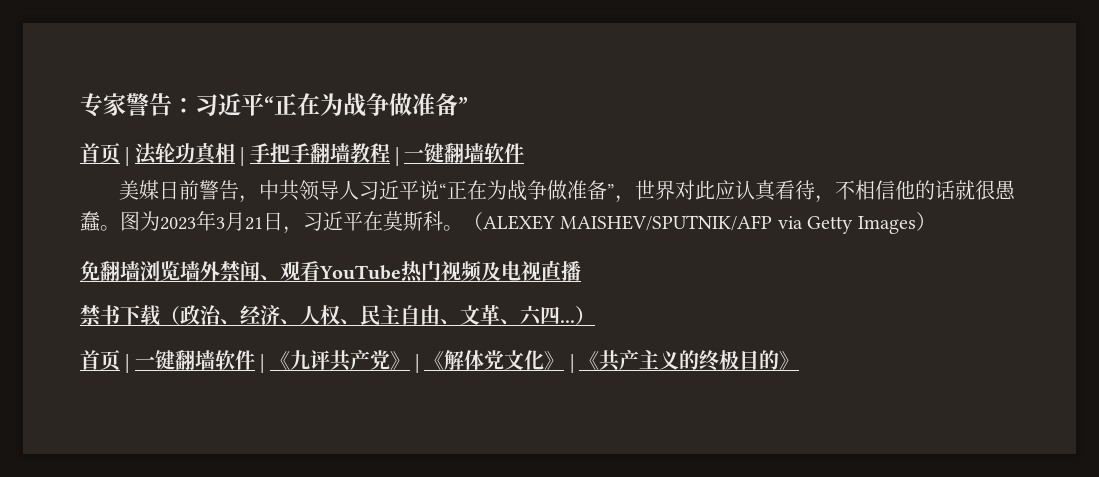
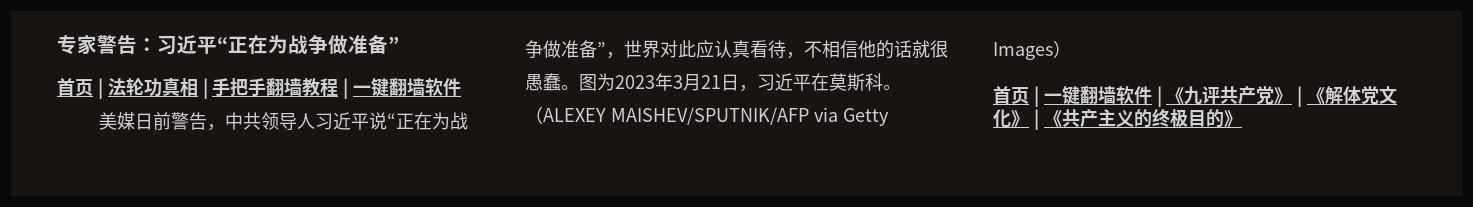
- 免翻墙浏览墙外禁闻、观看YouTube热门视频及电视直播
- 禁书下载（政治、经济、人权、民主自由、文革、六四...）

